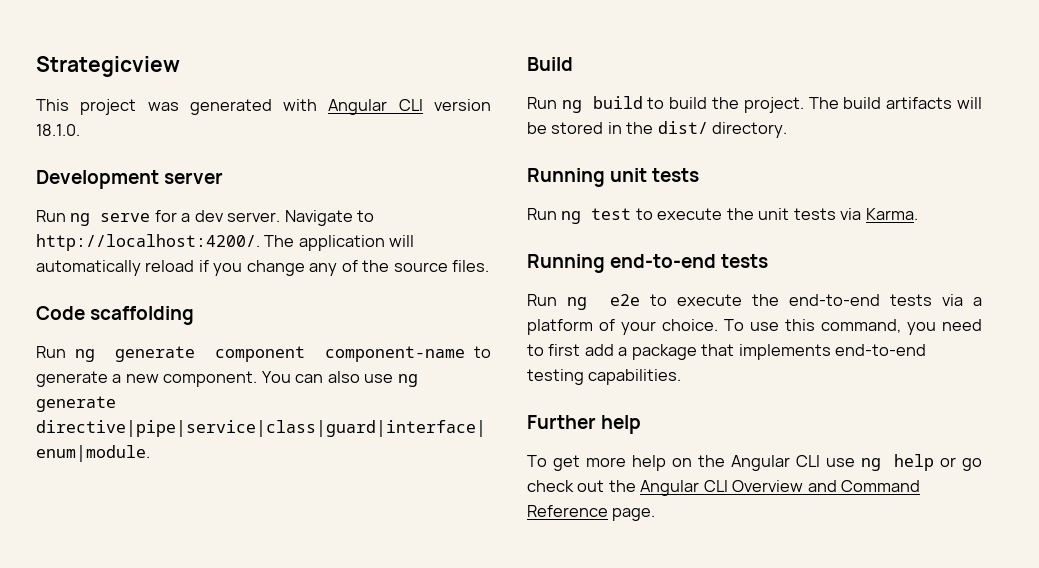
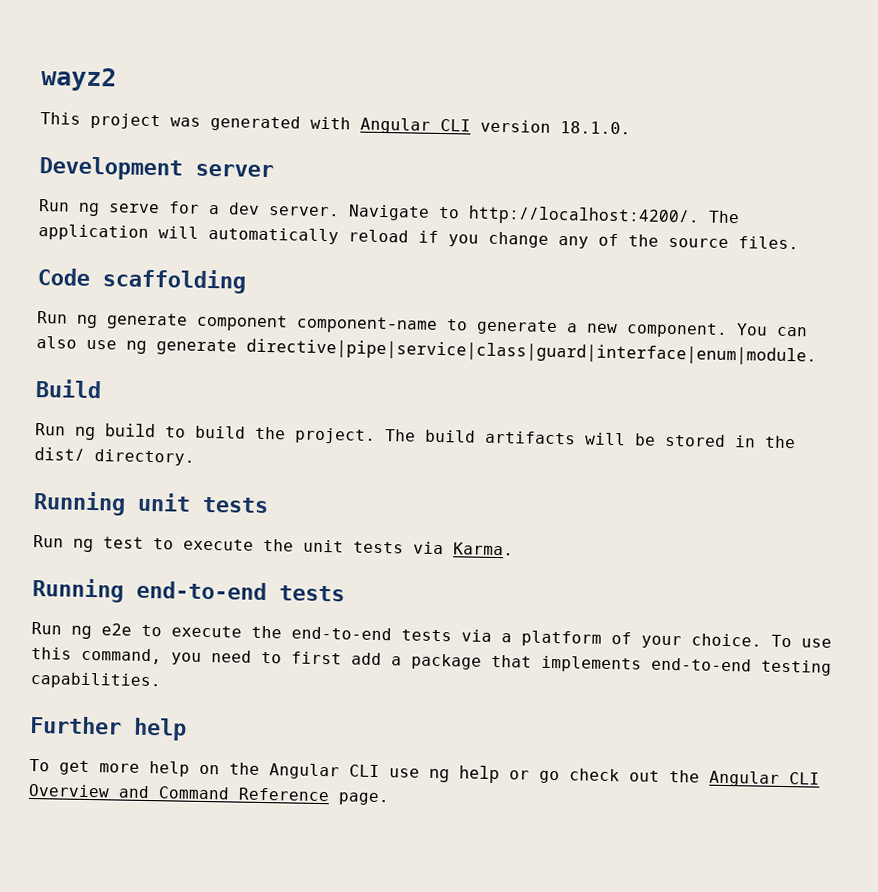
- Strategicview
+ wayz2

